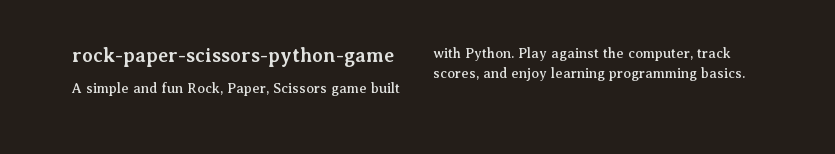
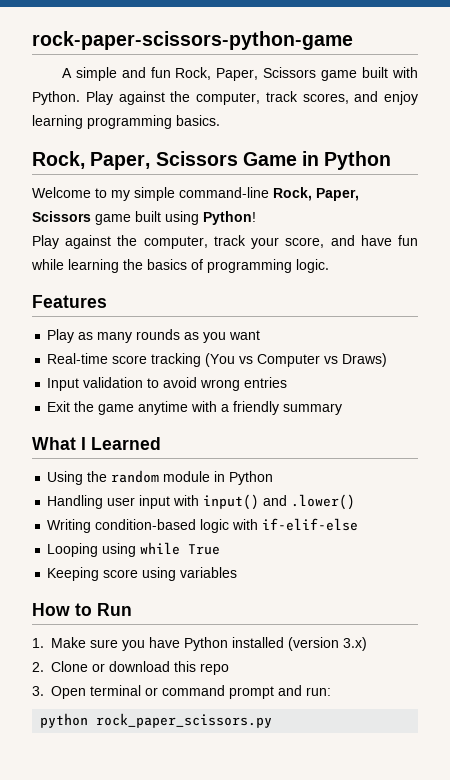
+ Rock, Paper, Scissors Game in Python
+ Welcome to my simple command-line Rock, Paper, Scissors game built using Python!
+ Play against the computer, track your score, and have fun while learning the basics of programming logic.
+ Features
+ Play as many rounds as you want
+ Real-time score tracking (You vs Computer vs Draws)
+ Input validation to avoid wrong entries
+ Exit the game anytime with a friendly summary
+ What I Learned
+ Using the random module in Python
+ Handling user input with input() and .lower()
+ Writing condition-based logic with if-elif-else
+ Looping using while True
+ Keeping score using variables
+ How to Run
+ 1. Make sure you have Python installed (version 3.x)
+ 2. Clone or download this repo
+ 3. Open terminal or command prompt and run:
+ python rock_paper_scissors.py

